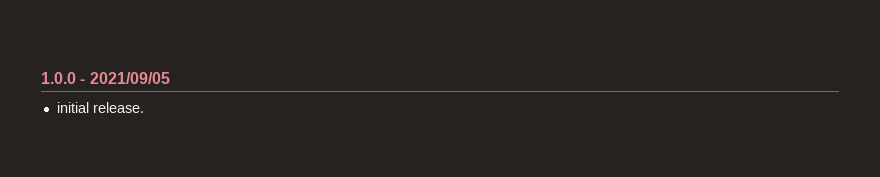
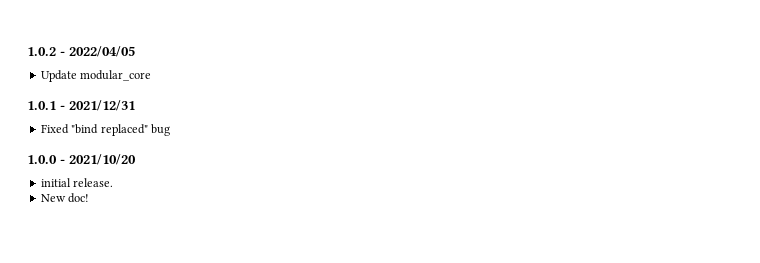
+ 1.0.2 - 2022/04/05
+ Update modular_core
+ 1.0.1 - 2021/12/31
+ Fixed "bind replaced" bug
- 1.0.0 - 2021/09/05
+ 1.0.0 - 2021/10/20
+ New doc!

